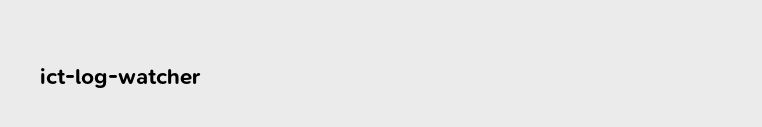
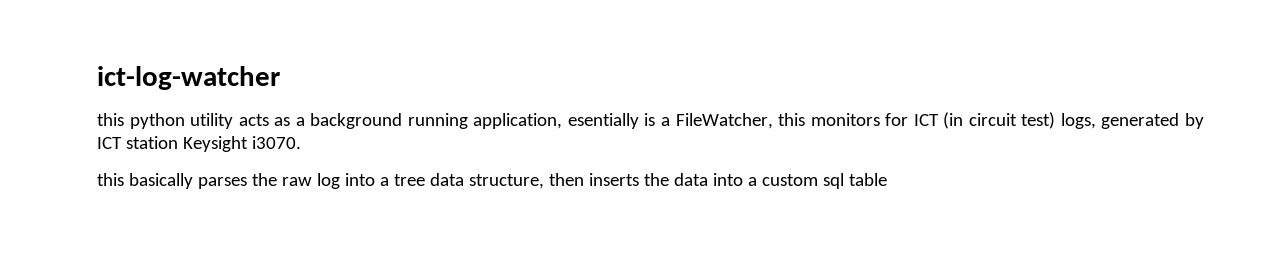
+ this python utility acts as a background running application, esentially is a FileWatcher, this monitors for ICT (in circuit test) logs, generated by ICT station Keysight i3070.
+ this basically parses the raw log into a tree data structure, then inserts the data into a custom sql table

